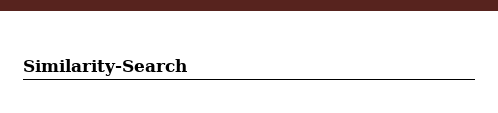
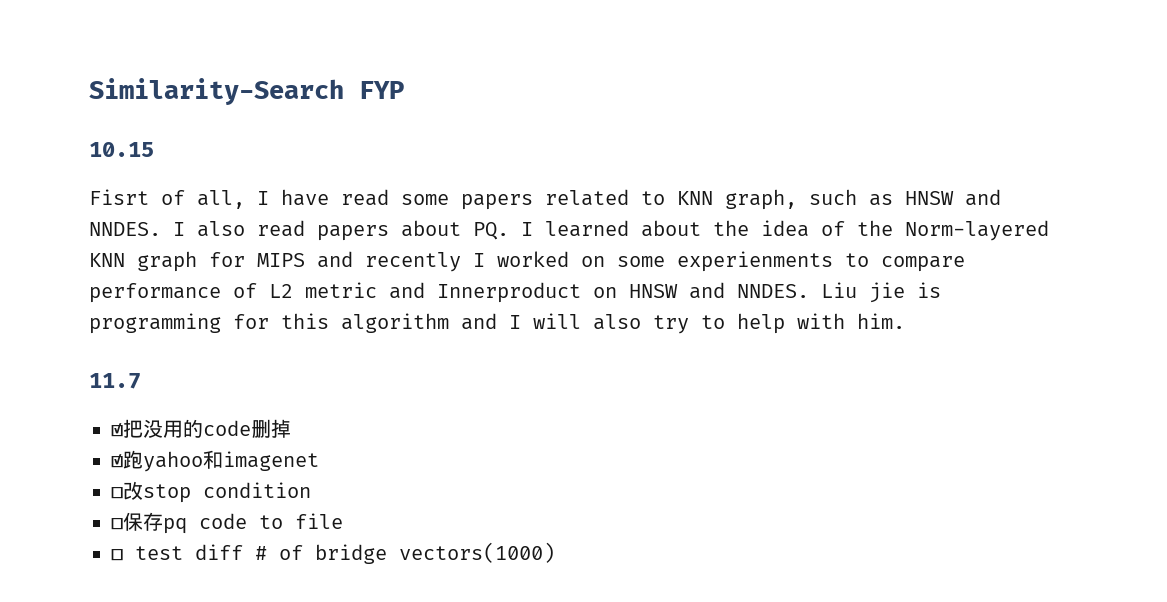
- Similarity-Search
+ Similarity-Search FYP
+ 10.15
+ Fisrt of all, I have read some papers related to KNN graph, such as HNSW and NNDES. I also read papers about PQ. I learned about the idea of the Norm-layered KNN graph for MIPS and recently I worked on some experienments to compare performance of L2 metric and Innerproduct on HNSW and NNDES. Liu jie is programming for this algorithm and I will also try to help with him.
+ 11.7
+ ☑把没用的code删掉
+ ☑跑yahoo和imagenet
+ ☐改stop condition
+ ☐保存pq code to file
+ ☐ test diff # of bridge vectors(1000)

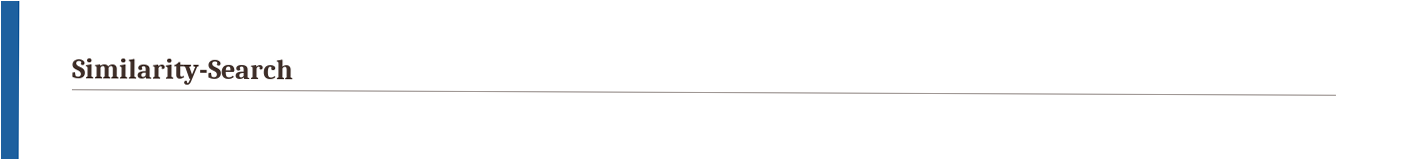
- Similarity-Search FYP
- 10.15
- Fisrt of all, I have read some papers related to KNN graph, such as HNSW and NNDES. I also read papers about PQ. I learned about the idea of the Norm-layered KNN graph for MIPS and recently I worked on some experienments to compare performance of L2 metric and Innerproduct on HNSW and NNDES. Liu jie is programming for this algorithm and I will also try to help with him.
- 11.7
- ☑把没用的code删掉
- ☑跑yahoo和imagenet
- ☐改stop condition
- ☐保存pq code to file
- ☐ test diff # of bridge vectors(1000)
+ Similarity-Search

